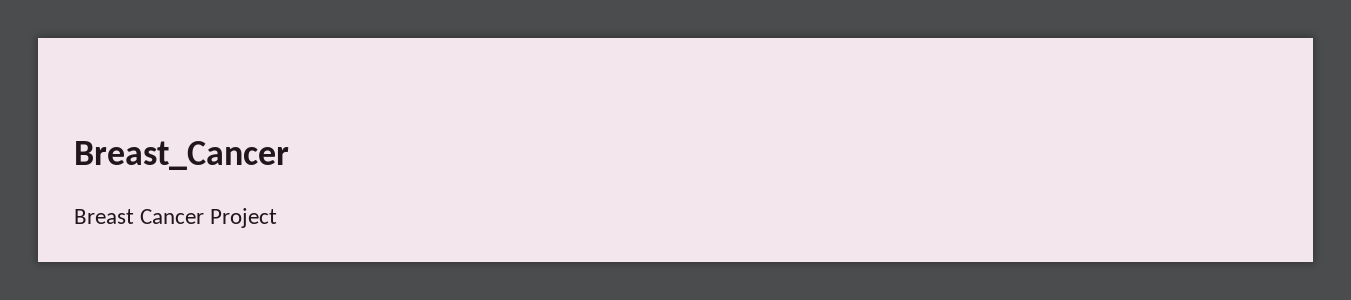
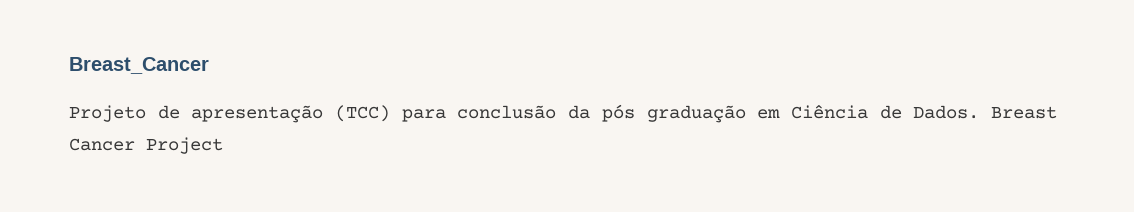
+ Projeto de apresentação (TCC) para conclusão da pós graduação em Ciência de Dados.

